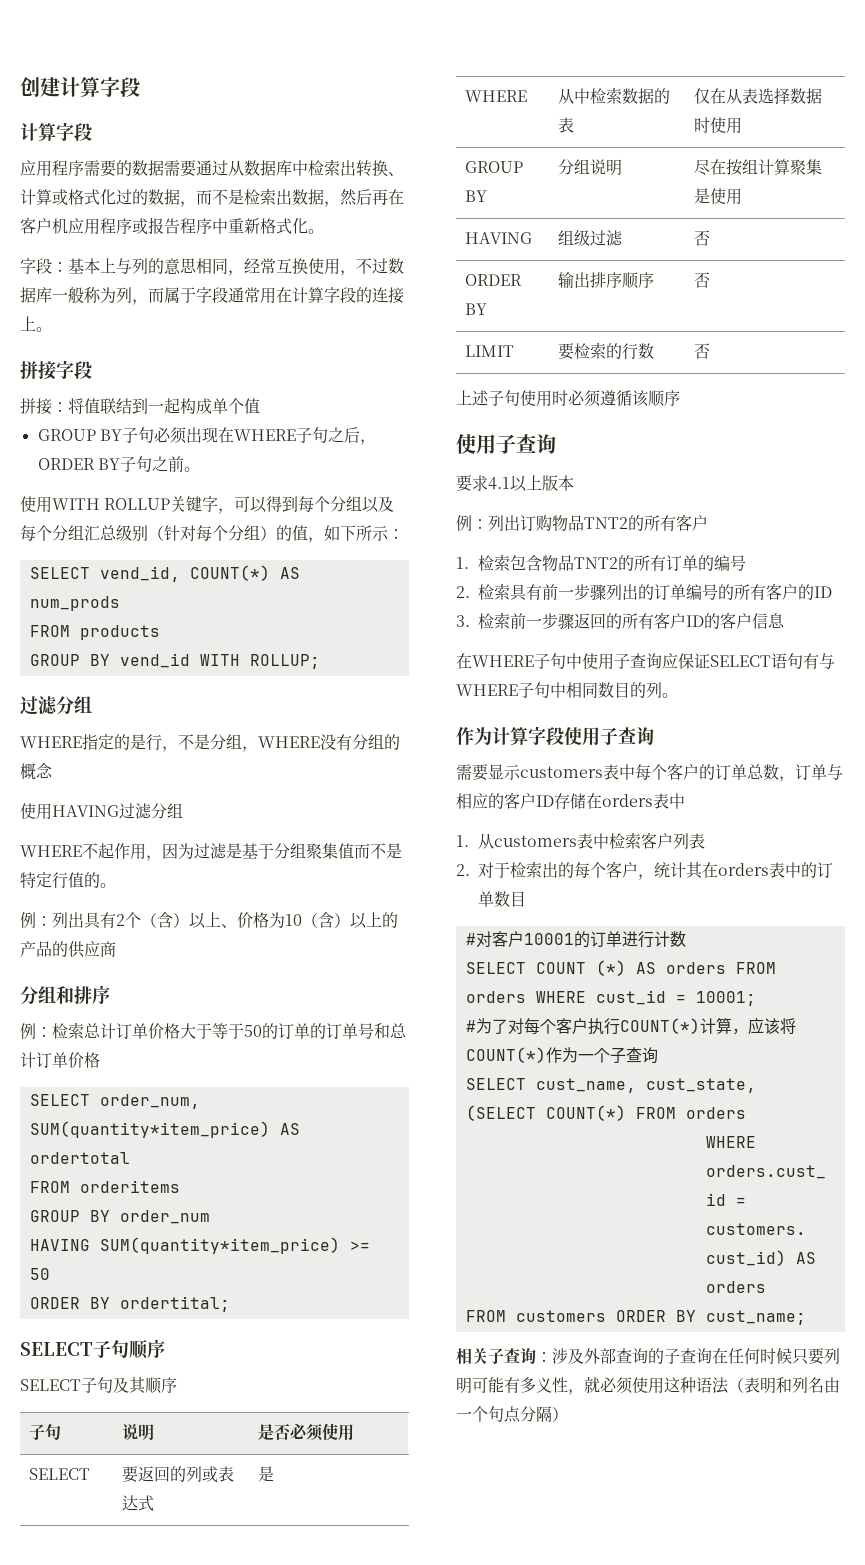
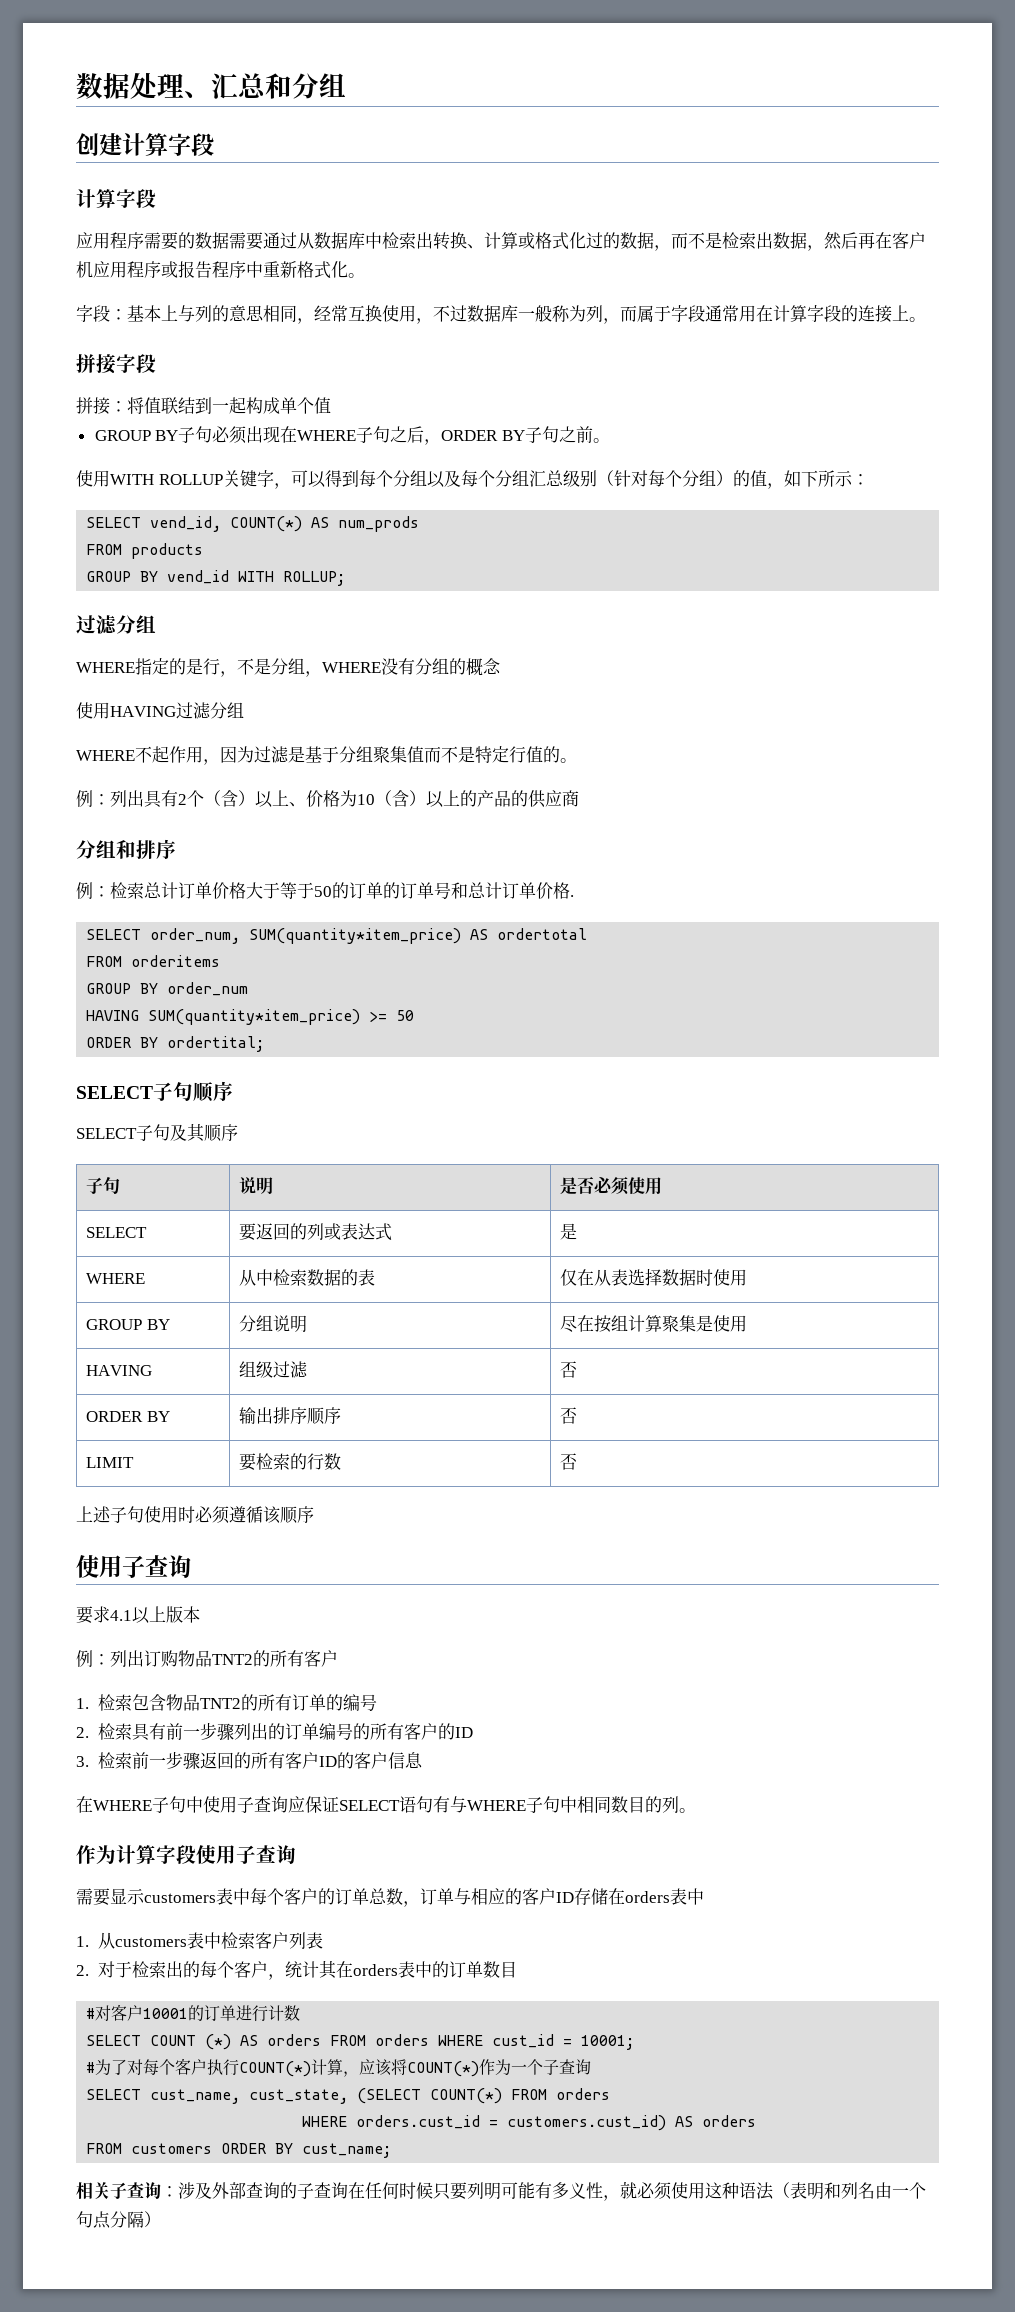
+ 数据处理、汇总和分组
- 例：检索总计订单价格大于等于50的订单的订单号和总计订单价格
+ 例：检索总计订单价格大于等于50的订单的订单号和总计订单价格.

